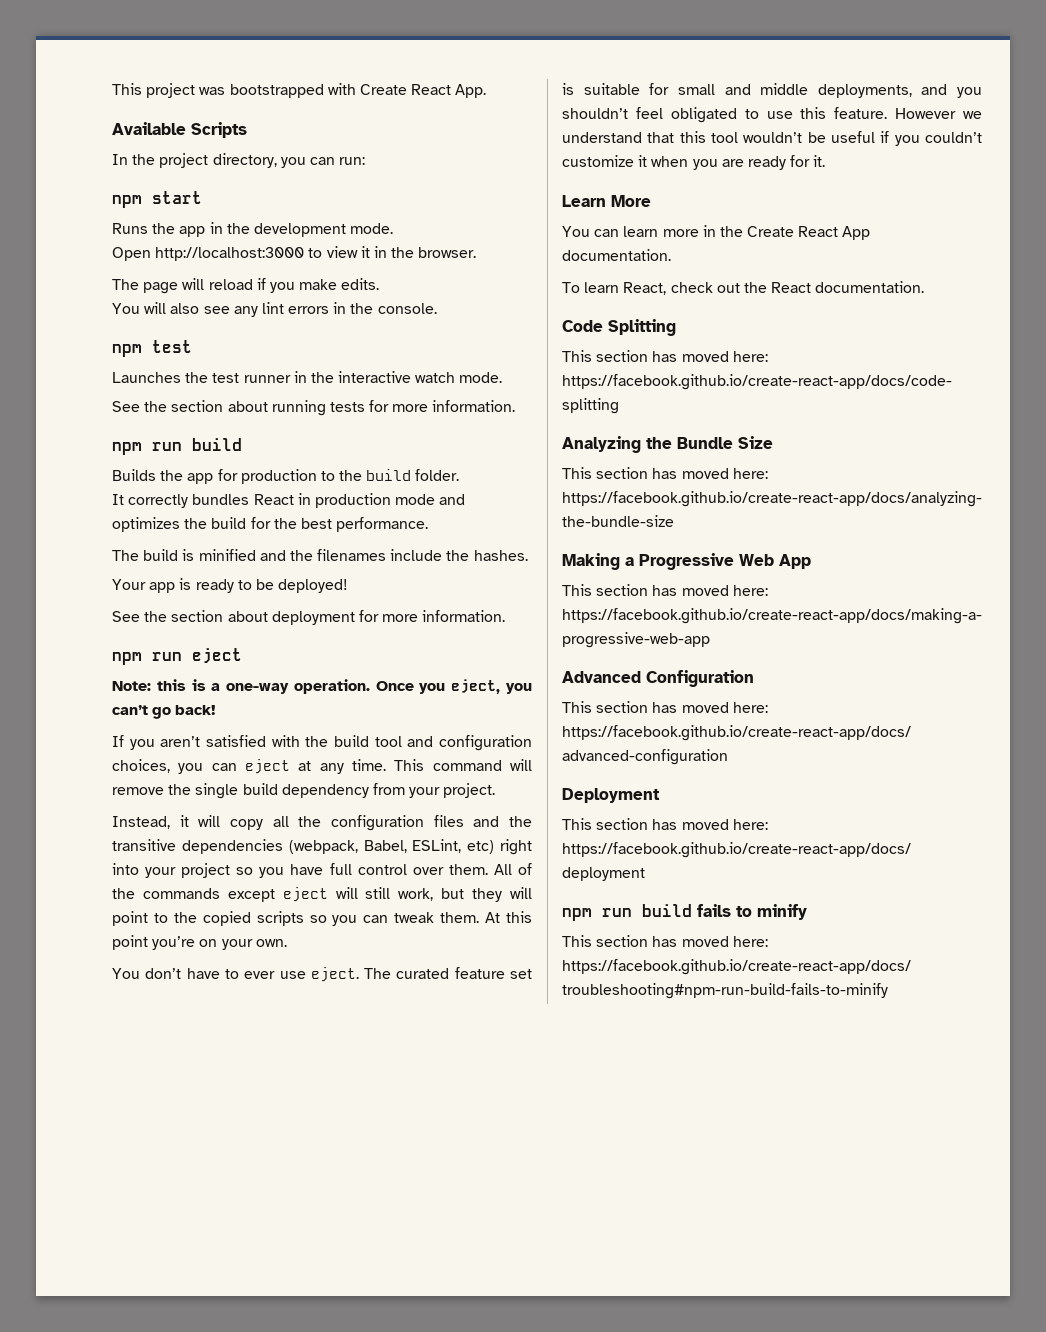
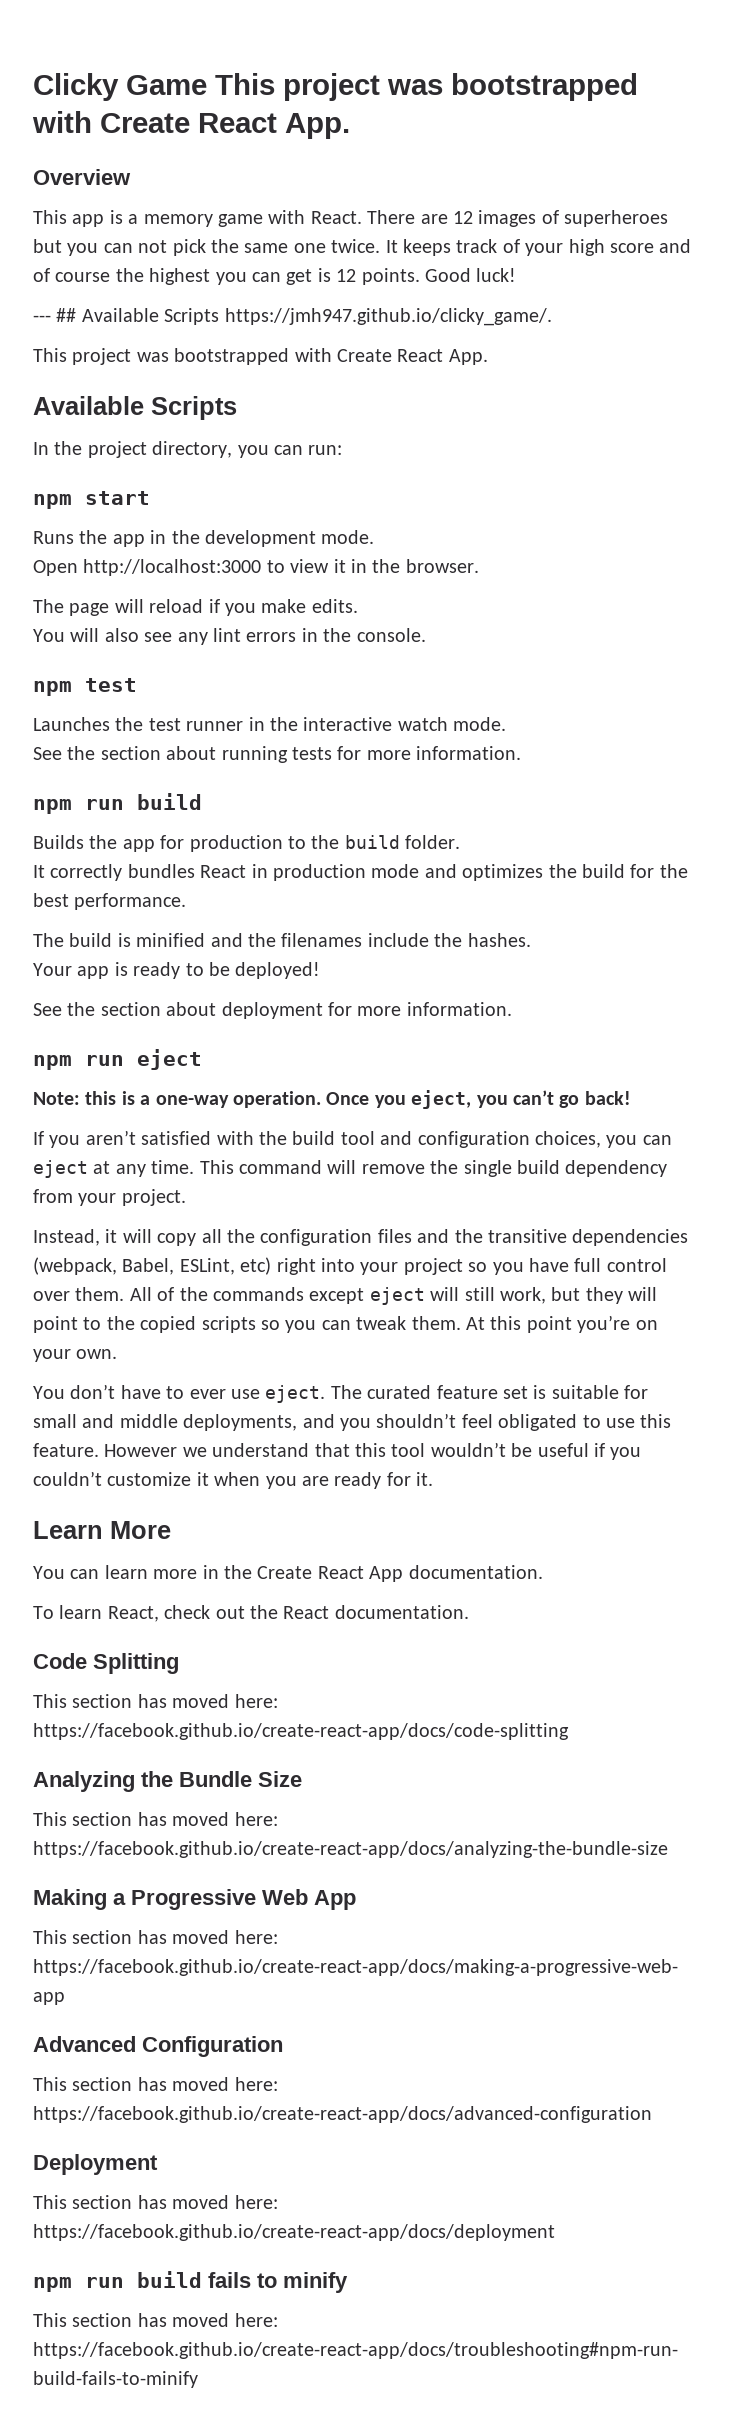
+ Clicky Game This project was bootstrapped with Create React App.
+ Overview
+ This app is a memory game with React. There are 12 images of superheroes but you can not pick the same one twice. It keeps track of your high score and of course the highest you can get is 12 points. Good luck!
+ --- ## Available Scripts https://jmh947.github.io/clicky_game/.

